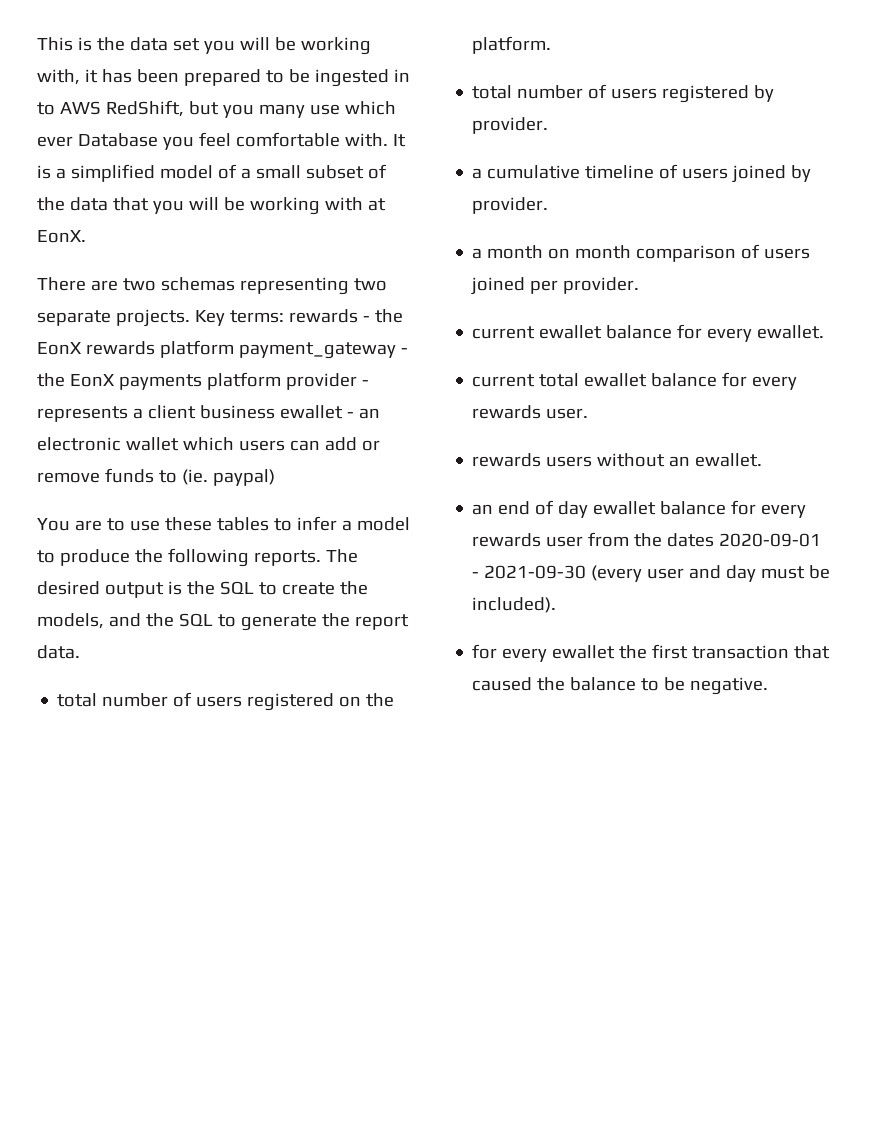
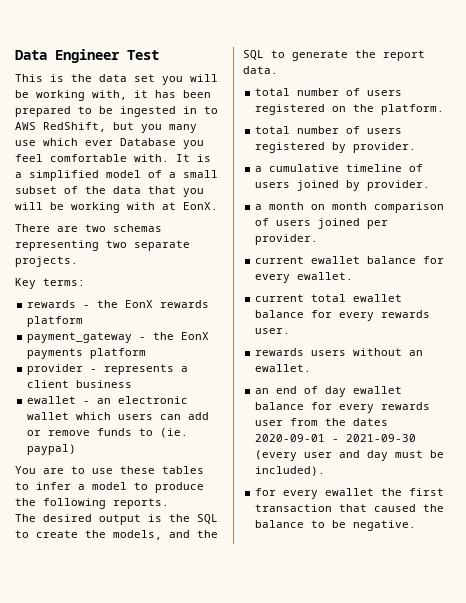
+ Data Engineer Test
- There are two schemas representing two separate projects. Key terms: rewards - the EonX rewards platform payment_gateway - the EonX payments platform provider - represents a client business ewallet - an electronic wallet which users can add or remove funds to (ie. paypal)
+ There are two schemas representing two separate projects.
+ Key terms:
+ rewards - the EonX rewards platform
+ payment_gateway - the EonX payments platform
+ provider - represents a client business
+ ewallet - an electronic wallet which users can add or remove funds to (ie. paypal)
- You are to use these tables to infer a model to produce the following reports. The desired output is the SQL to create the models, and the SQL to generate the report data.
+ You are to use these tables to infer a model to produce the following reports.
+ The desired output is the SQL to create the models, and the SQL to generate the report data.

